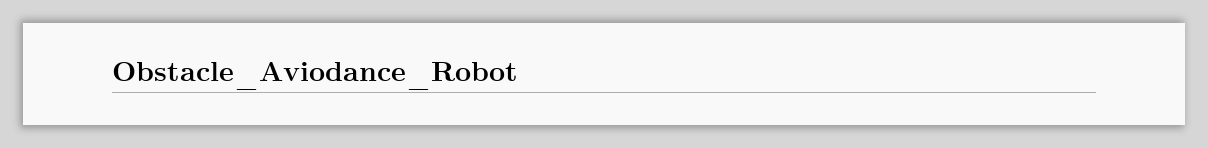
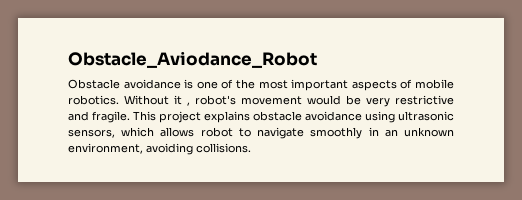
+ Obstacle avoidance is one of the most important aspects of mobile robotics. Without it , robot's movement would be very restrictive and fragile. This project explains obstacle avoidance using ultrasonic sensors, which allows robot to navigate smoothly in an unknown environment, avoiding collisions.

